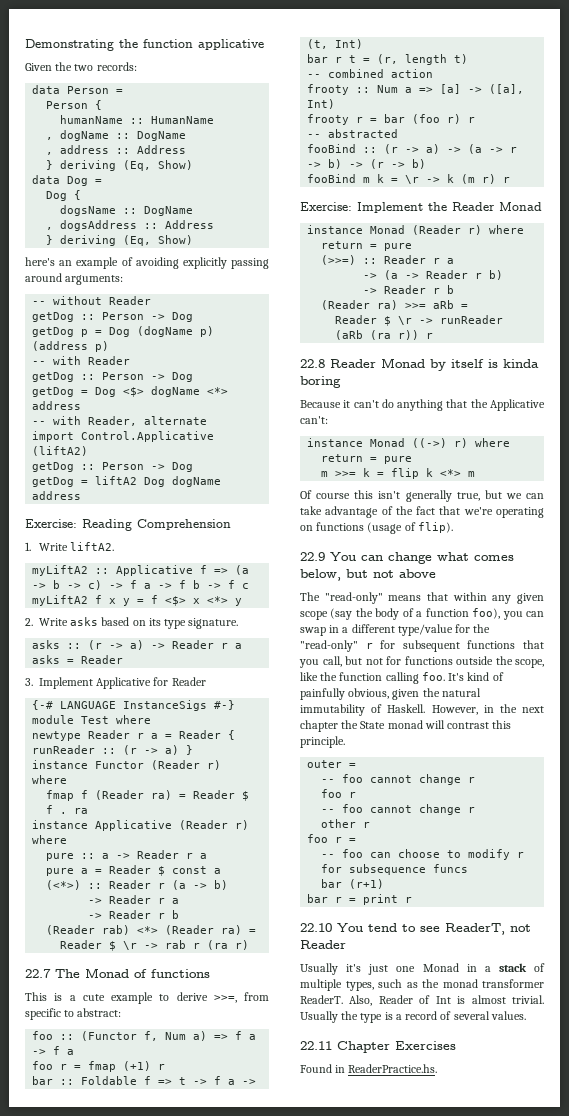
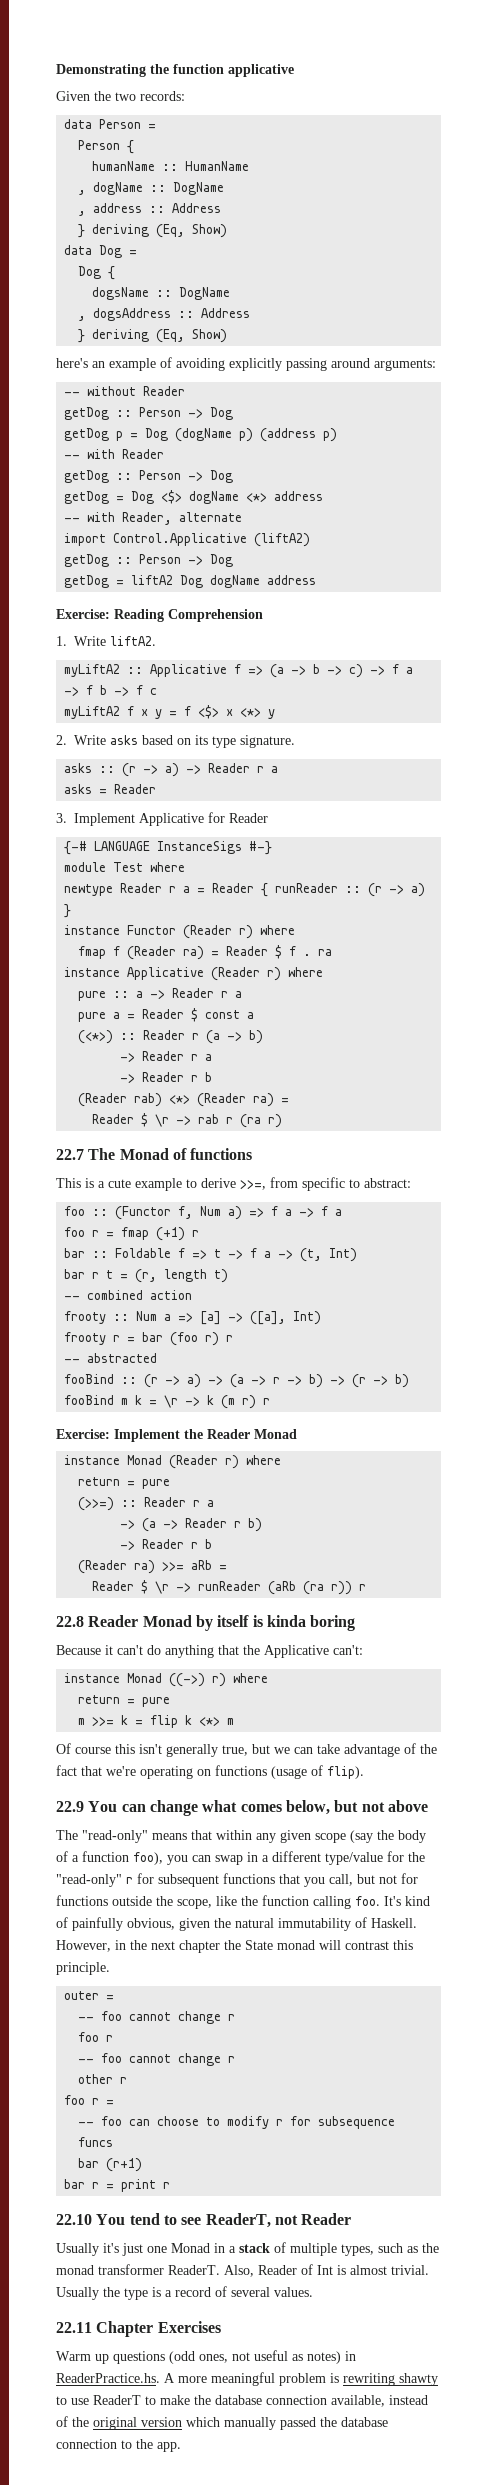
- Found in ReaderPractice.hs.
+ Warm up questions (odd ones, not useful as notes) in ReaderPractice.hs. A more meaningful problem is rewriting shawty to use ReaderT to make the database connection available, instead of the original version which manually passed the database connection to the app.

